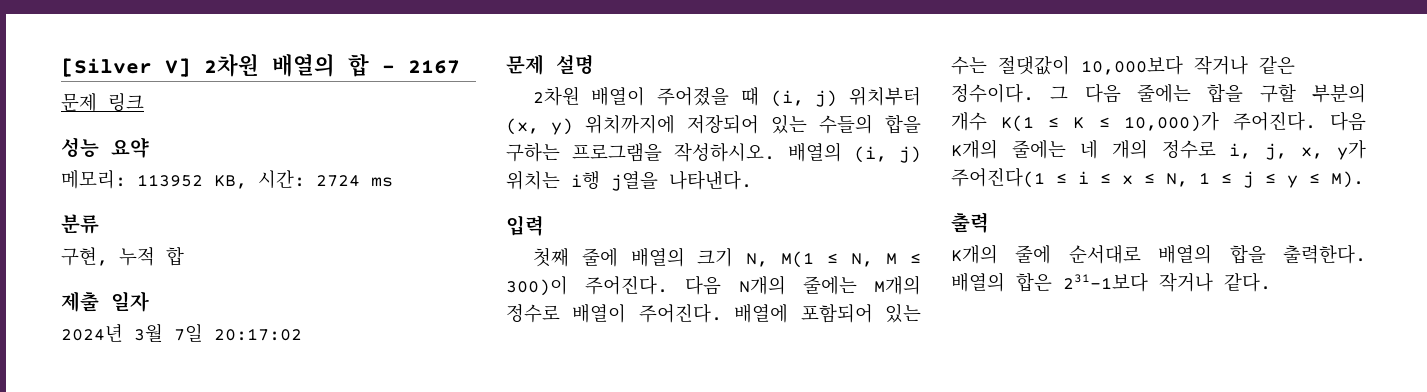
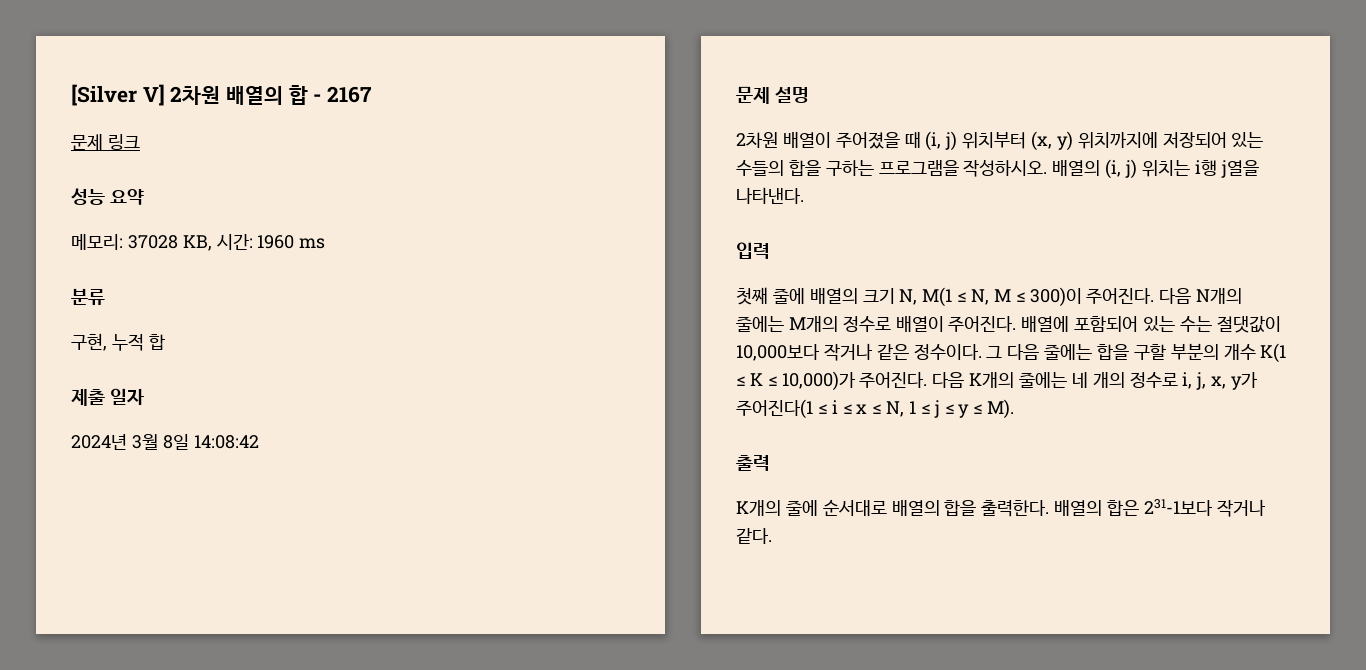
- 메모리: 113952 KB, 시간: 2724 ms
+ 메모리: 37028 KB, 시간: 1960 ms
- 2024년 3월 7일 20:17:02
+ 2024년 3월 8일 14:08:42

